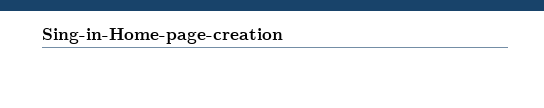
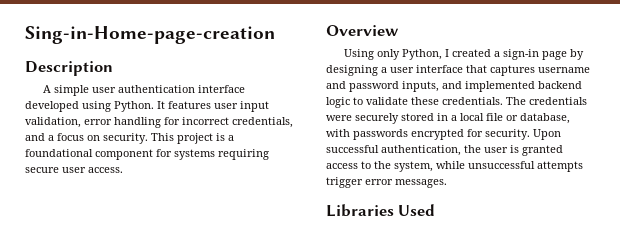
+ Description
+ A simple user authentication interface developed using Python. It features user input validation, error handling for incorrect credentials, and a focus on security. This project is a foundational component for systems requiring secure user access.
+ Overview
+ Using only Python, I created a sign-in page by designing a user interface that captures username and password inputs, and implemented backend logic to validate these credentials. The credentials were securely stored in a local file or database, with passwords encrypted for security. Upon successful authentication, the user is granted access to the system, while unsuccessful attempts trigger error messages.
+ Libraries Used

